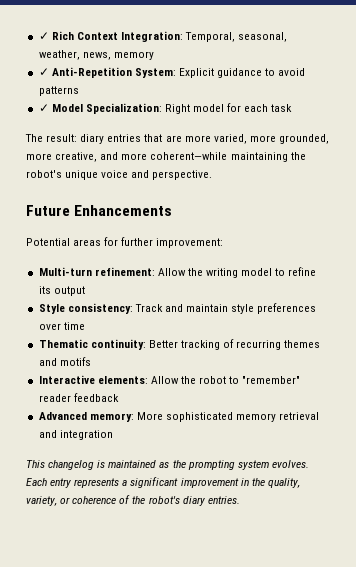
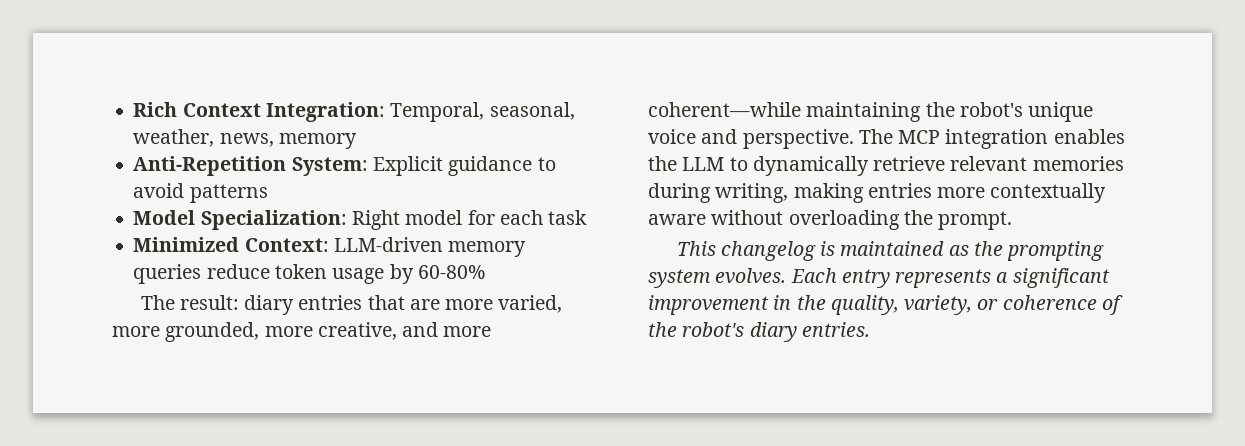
- ✓ Rich Context Integration: Temporal, seasonal, weather, news, memory
+ Rich Context Integration: Temporal, seasonal, weather, news, memory
- ✓ Anti-Repetition System: Explicit guidance to avoid patterns
+ Anti-Repetition System: Explicit guidance to avoid patterns
- ✓ Model Specialization: Right model for each task
+ Model Specialization: Right model for each task
+ Minimized Context: LLM-driven memory queries reduce token usage by 60-80%
- The result: diary entries that are more varied, more grounded, more creative, and more coherent—while maintaining the robot's unique voice and perspective.
- Future Enhancements
- Potential areas for further improvement:
- Multi-turn refinement: Allow the writing model to refine its output
- Style consistency: Track and maintain style preferences over time
- Thematic continuity: Better tracking of recurring themes and motifs
- Interactive elements: Allow the robot to "remember" reader feedback
- Advanced memory: More sophisticated memory retrieval and integration
+ The result: diary entries that are more varied, more grounded, more creative, and more coherent—while maintaining the robot's unique voice and perspective. The MCP integration enables the LLM to dynamically retrieve relevant memories during writing, making entries more contextually aware without overloading the prompt.

